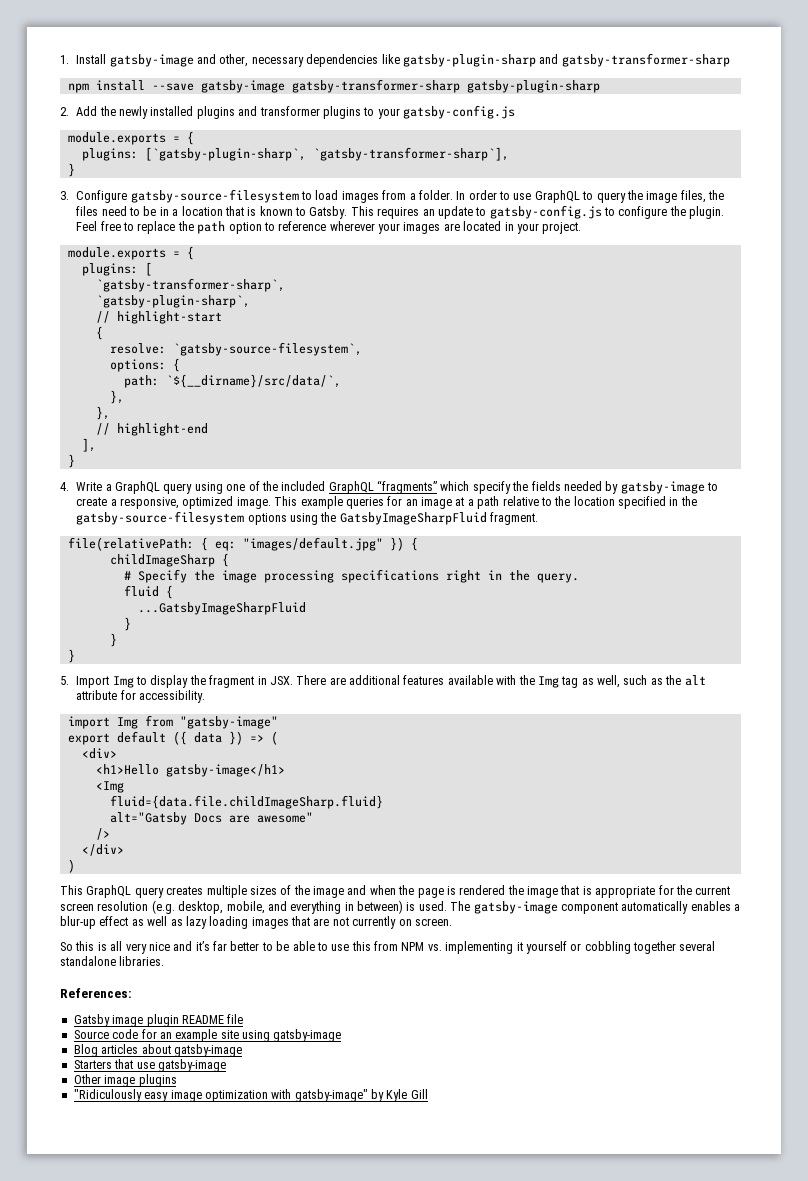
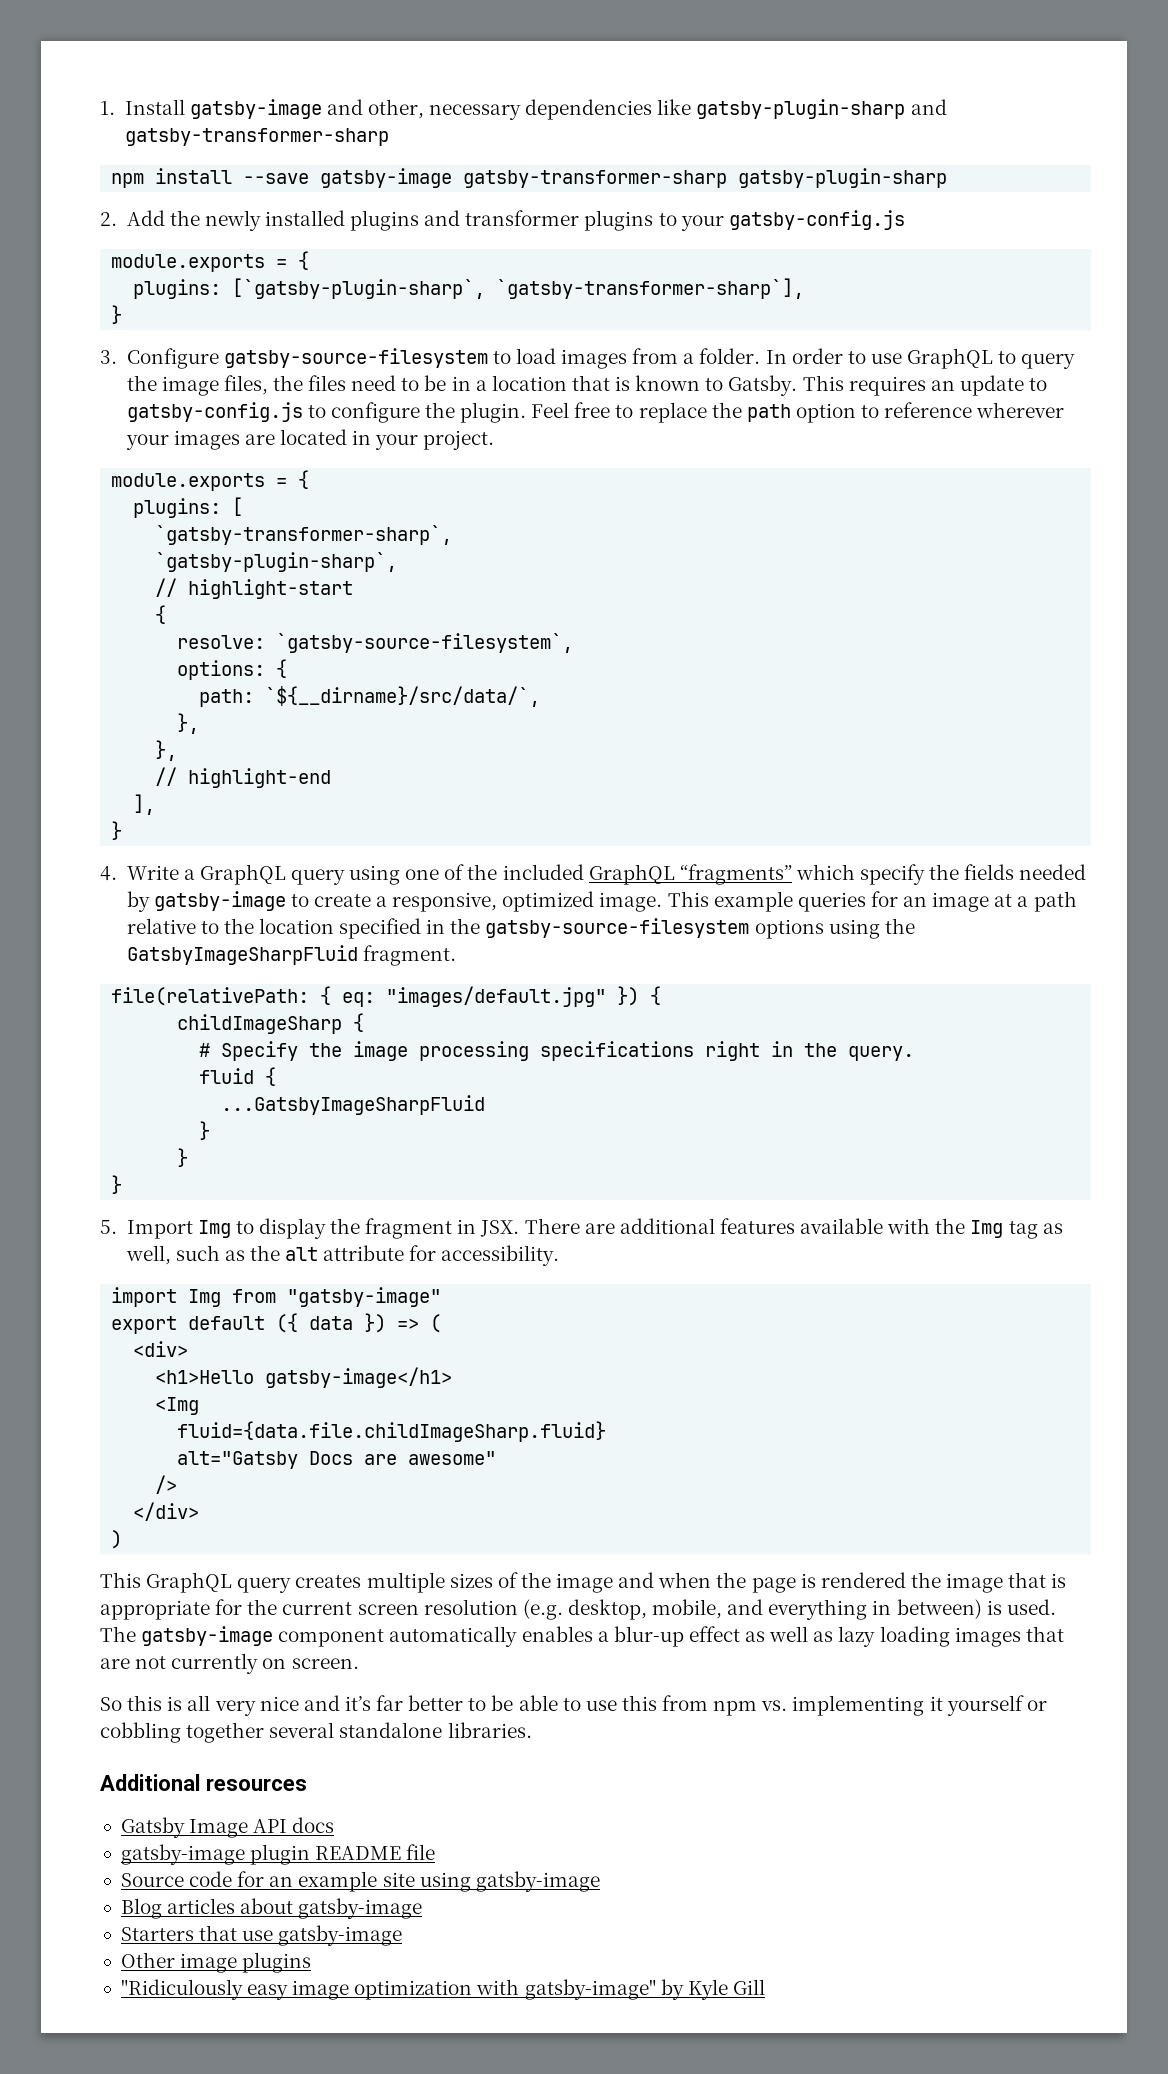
- So this is all very nice and it’s far better to be able to use this from NPM vs. implementing it yourself or cobbling together several standalone libraries.
+ So this is all very nice and it’s far better to be able to use this from npm vs. implementing it yourself or cobbling together several standalone libraries.
- References:
+ Additional resources
- Gatsby image plugin README file
+ Gatsby Image API docs
+ gatsby-image plugin README file

